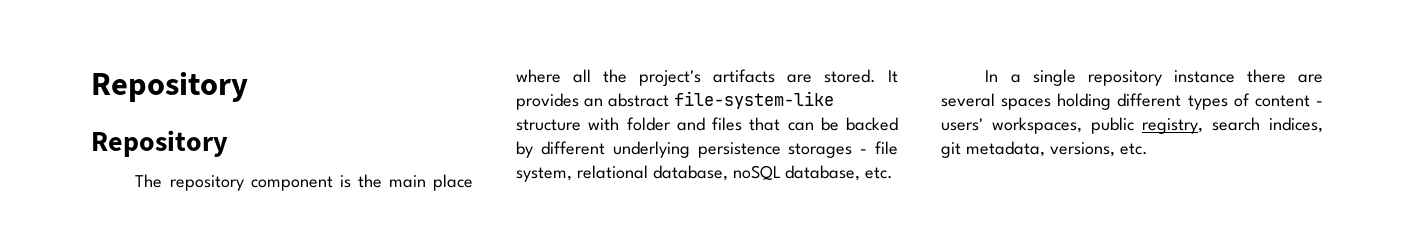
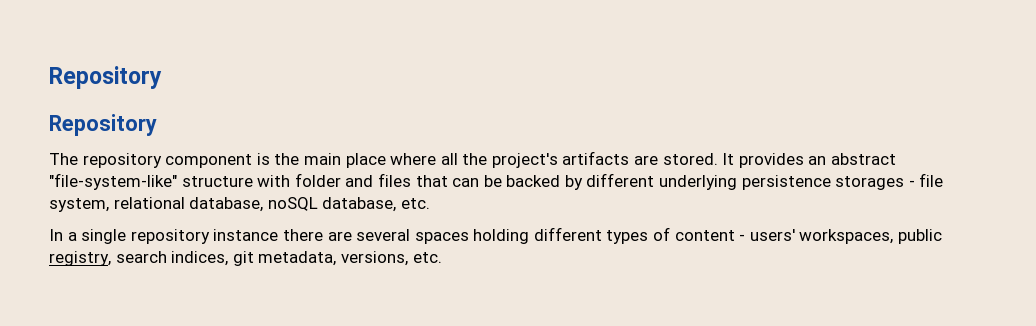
- It provides an abstract file-system-like structure with folder and files that can be backed by different underlying persistence storages - file system, relational database, noSQL database, etc.
+ It provides an abstract "file-system-like" structure with folder and files that can be backed by different underlying persistence storages - file system, relational database, noSQL database, etc.

